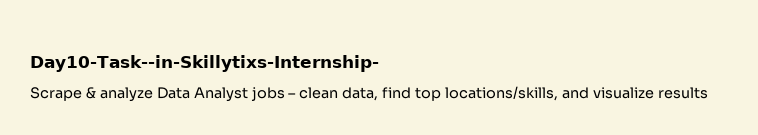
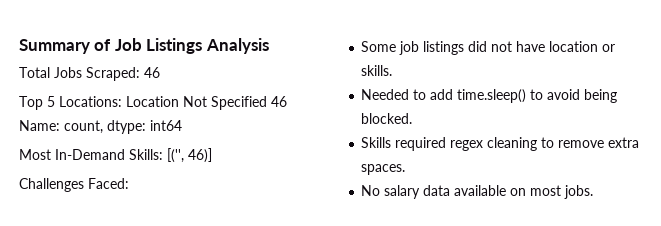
- Day10-Task--in-Skillytixs-Internship-
- Scrape & analyze Data Analyst jobs – clean data, find top locations/skills, and visualize results
+ Summary of Job Listings Analysis
+ Total Jobs Scraped: 46
+ Top 5 Locations: Location Not Specified 46 Name: count, dtype: int64
+ Most In-Demand Skills: [('', 46)]
+ Challenges Faced:
+ Some job listings did not have location or skills.
+ Needed to add time.sleep() to avoid being blocked.
+ Skills required regex cleaning to remove extra spaces.
+ No salary data available on most jobs.

